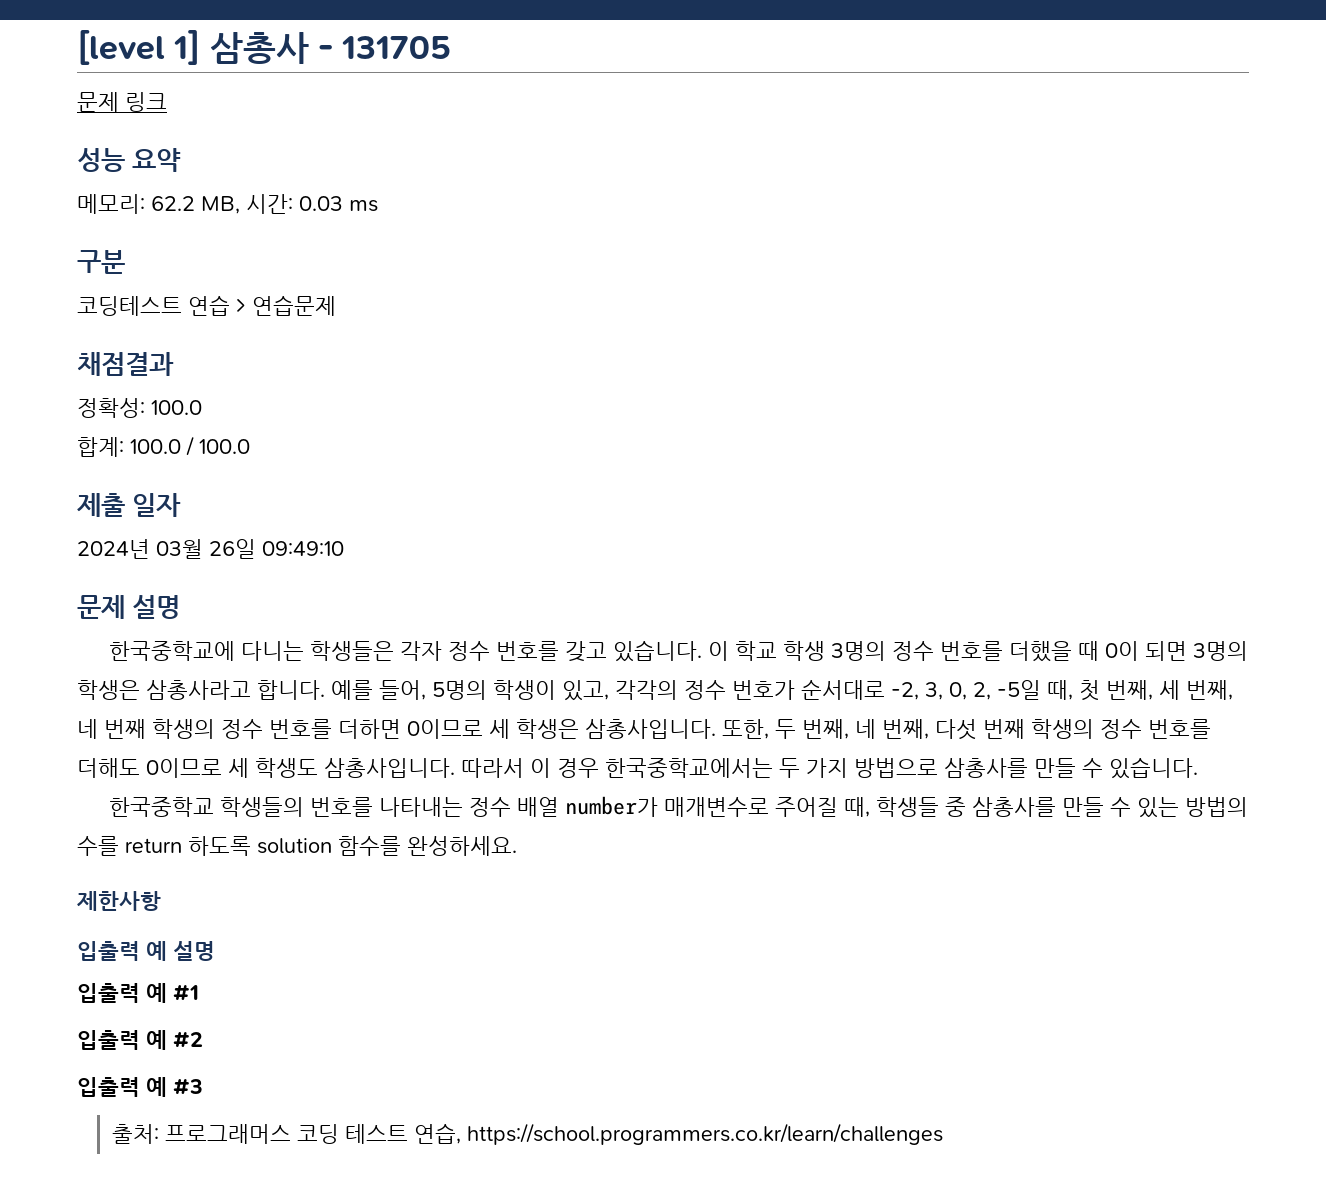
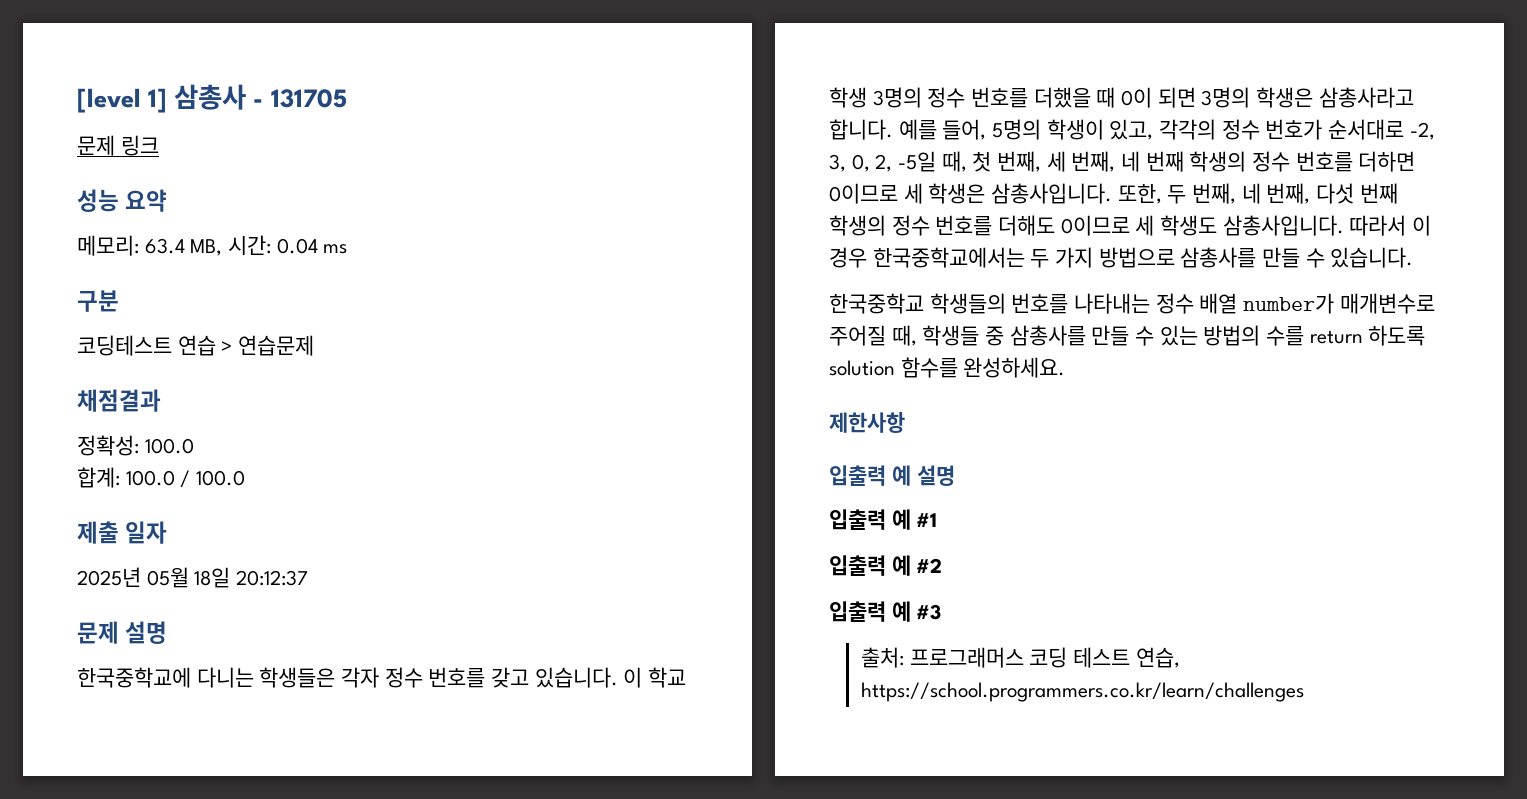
- 메모리: 62.2 MB, 시간: 0.03 ms
+ 메모리: 63.4 MB, 시간: 0.04 ms
- 2024년 03월 26일 09:49:10
+ 2025년 05월 18일 20:12:37

